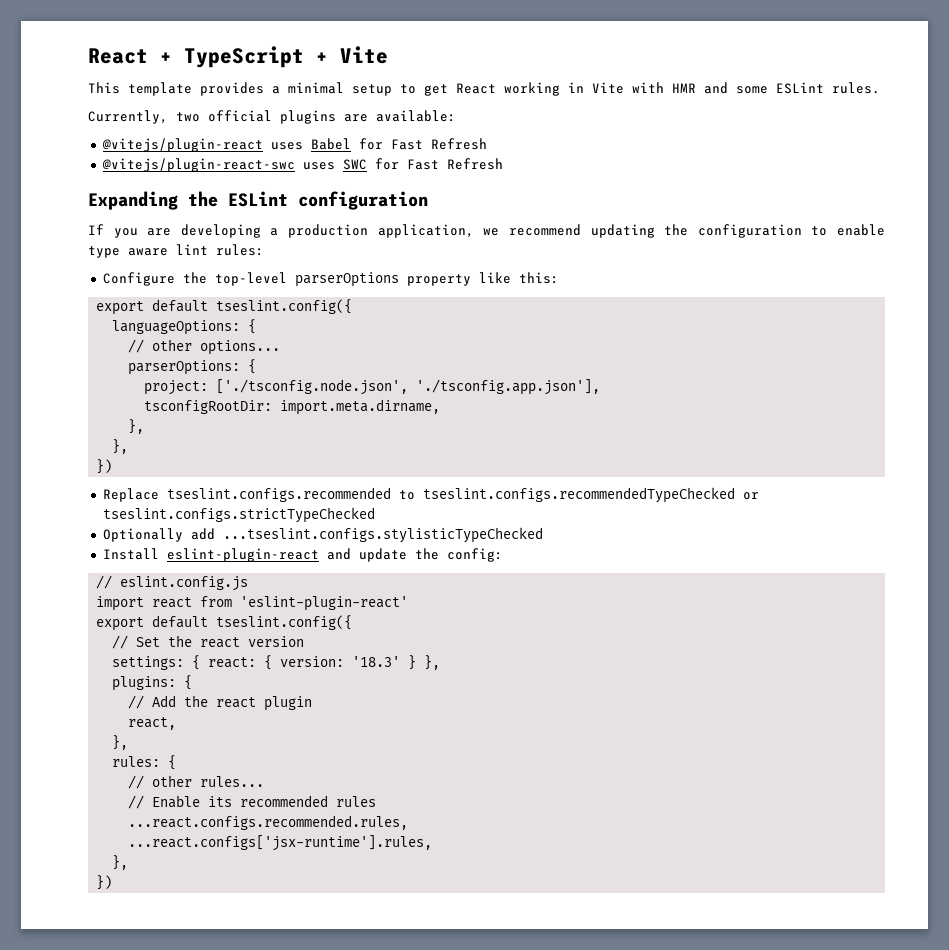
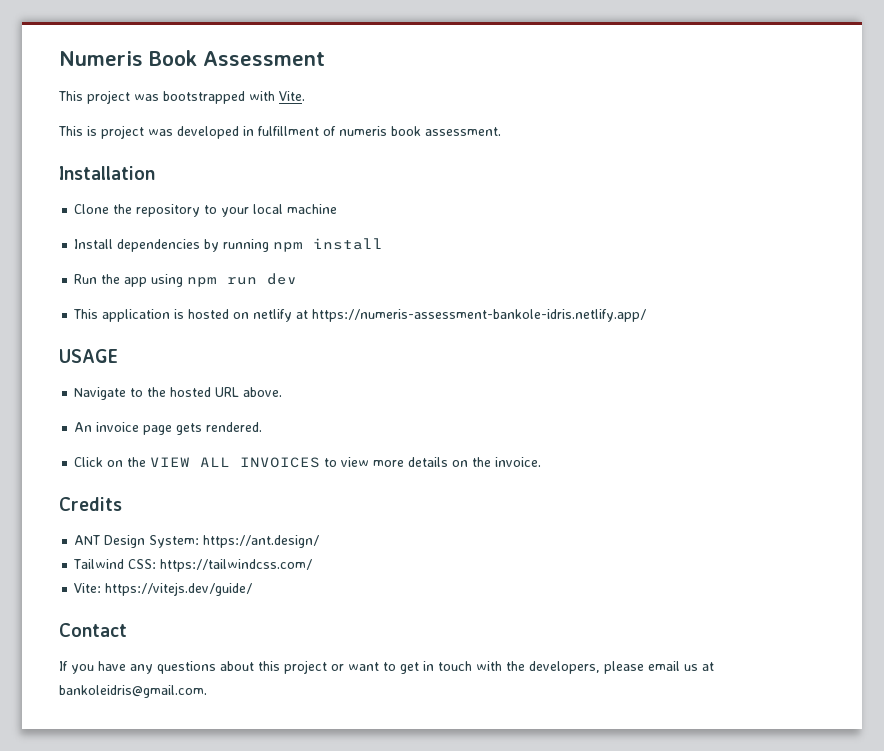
- React + TypeScript + Vite
- This template provides a minimal setup to get React working in Vite with HMR and some ESLint rules.
- Currently, two official plugins are available:
- @vitejs/plugin-react uses Babel for Fast Refresh
- @vitejs/plugin-react-swc uses SWC for Fast Refresh
- Expanding the ESLint configuration
- If you are developing a production application, we recommend updating the configuration to enable type aware lint rules:
- Configure the top-level parserOptions property like this:
- export default tseslint.config({
- languageOptions: {
- // other options...
- parserOptions: {
- project: ['./tsconfig.node.json', './tsconfig.app.json'],
- tsconfigRootDir: import.meta.dirname,
- },
- },
- })
- Replace tseslint.configs.recommended to tseslint.configs.recommendedTypeChecked or tseslint.configs.strictTypeChecked
- Optionally add ...tseslint.configs.stylisticTypeChecked
- Install eslint-plugin-react and update the config:
- // eslint.config.js
- import react from 'eslint-plugin-react'
- export default tseslint.config({
- // Set the react version
- settings: { react: { version: '18.3' } },
- plugins: {
- // Add the react plugin
- react,
- },
- rules: {
- // other rules...
- // Enable its recommended rules
- ...react.configs.recommended.rules,
- ...react.configs['jsx-runtime'].rules,
- },
- })
+ Numeris Book Assessment
+ This project was bootstrapped with Vite.
+ This is project was developed in fulfillment of numeris book assessment.
+ Installation
+ Clone the repository to your local machine
+ Install dependencies by running npm install
+ Run the app using npm run dev
+ This application is hosted on netlify at https://numeris-assessment-bankole-idris.netlify.app/
+ USAGE
+ Navigate to the hosted URL above.
+ An invoice page gets rendered.
+ Click on the VIEW ALL INVOICES to view more details on the invoice.
+ Credits
+ ANT Design System: https://ant.design/
+ Tailwind CSS: https://tailwindcss.com/
+ Vite: https://vitejs.dev/guide/
+ Contact
+ If you have any questions about this project or want to get in touch with the developers, please email us at bankoleidris@gmail.com.

